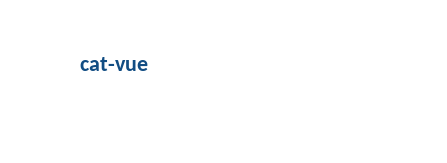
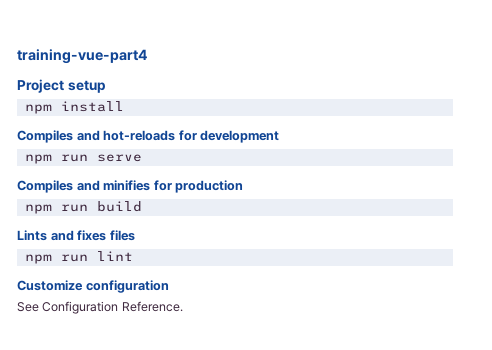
- cat-vue
+ training-vue-part4
+ Project setup
+ npm install
+ Compiles and hot-reloads for development
+ npm run serve
+ Compiles and minifies for production
+ npm run build
+ Lints and fixes files
+ npm run lint
+ Customize configuration
+ See Configuration Reference.

